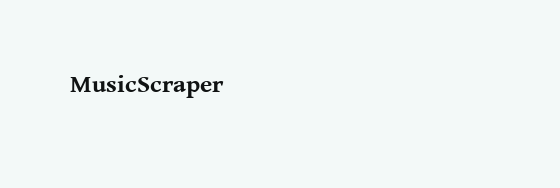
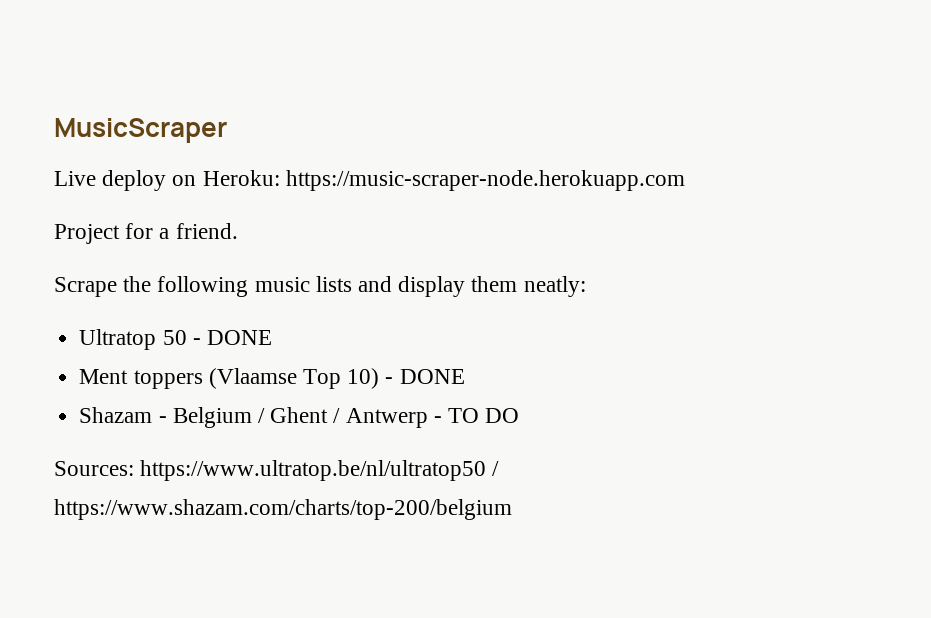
+ Live deploy on Heroku: https://music-scraper-node.herokuapp.com
+ Project for a friend.
+ Scrape the following music lists and display them neatly:
+ Ultratop 50 - DONE
+ Ment toppers (Vlaamse Top 10) - DONE
+ Shazam - Belgium / Ghent / Antwerp - TO DO
+ Sources: https://www.ultratop.be/nl/ultratop50 / https://www.shazam.com/charts/top-200/belgium

